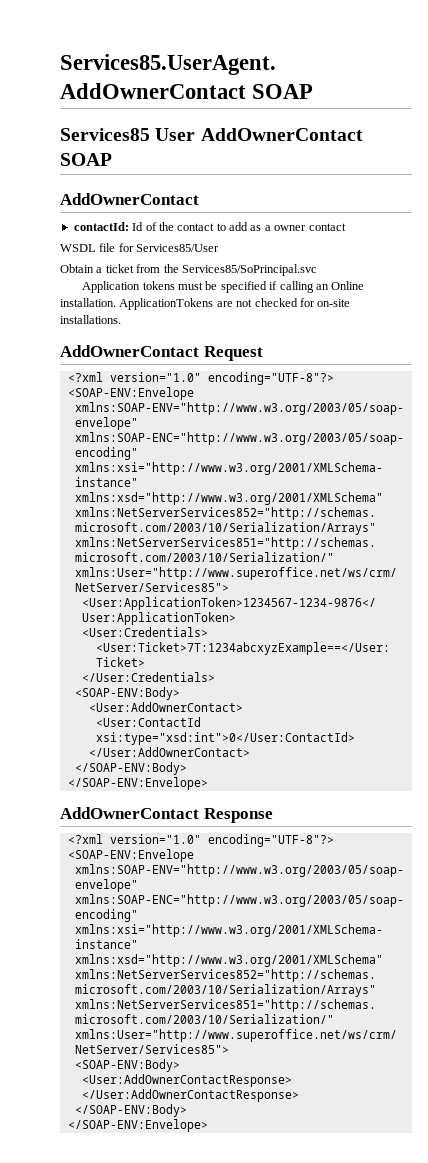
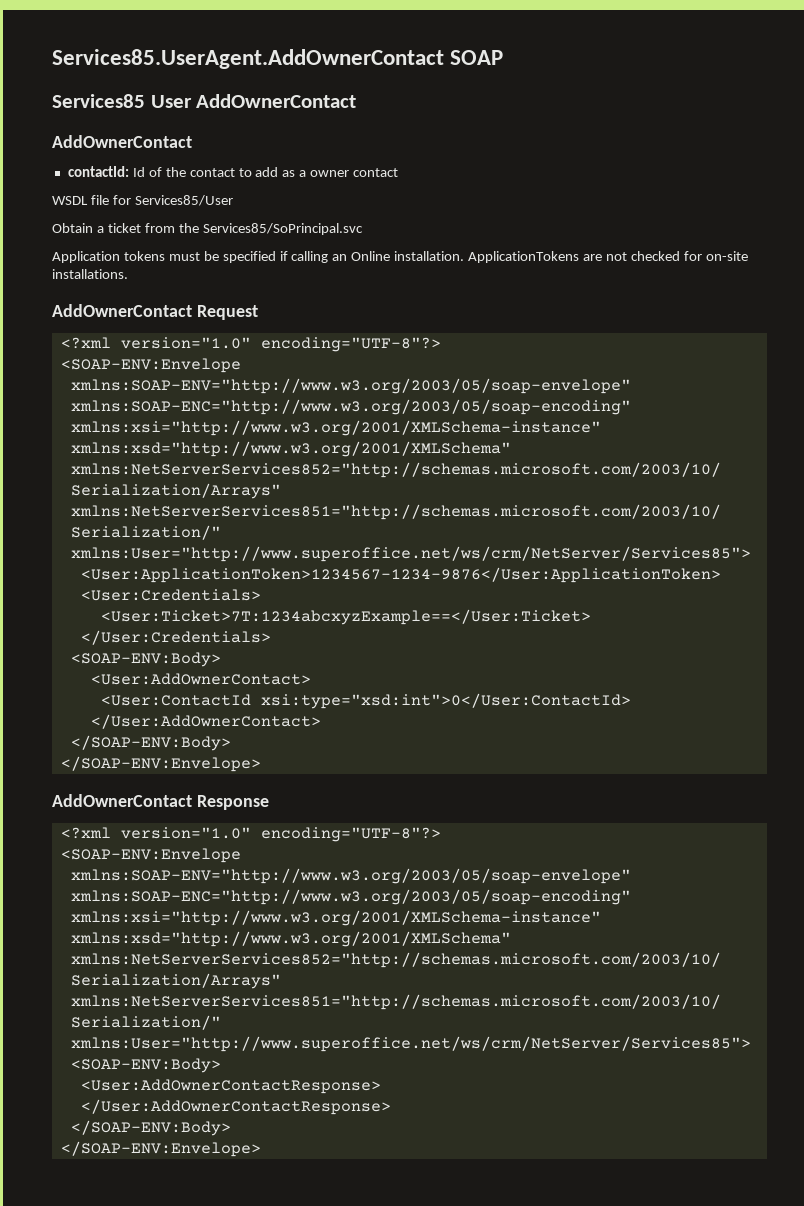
- Services85 User AddOwnerContact SOAP
+ Services85 User AddOwnerContact

